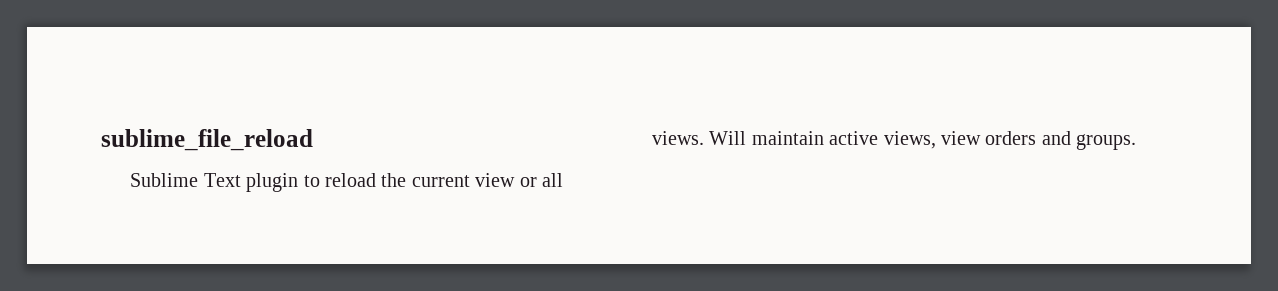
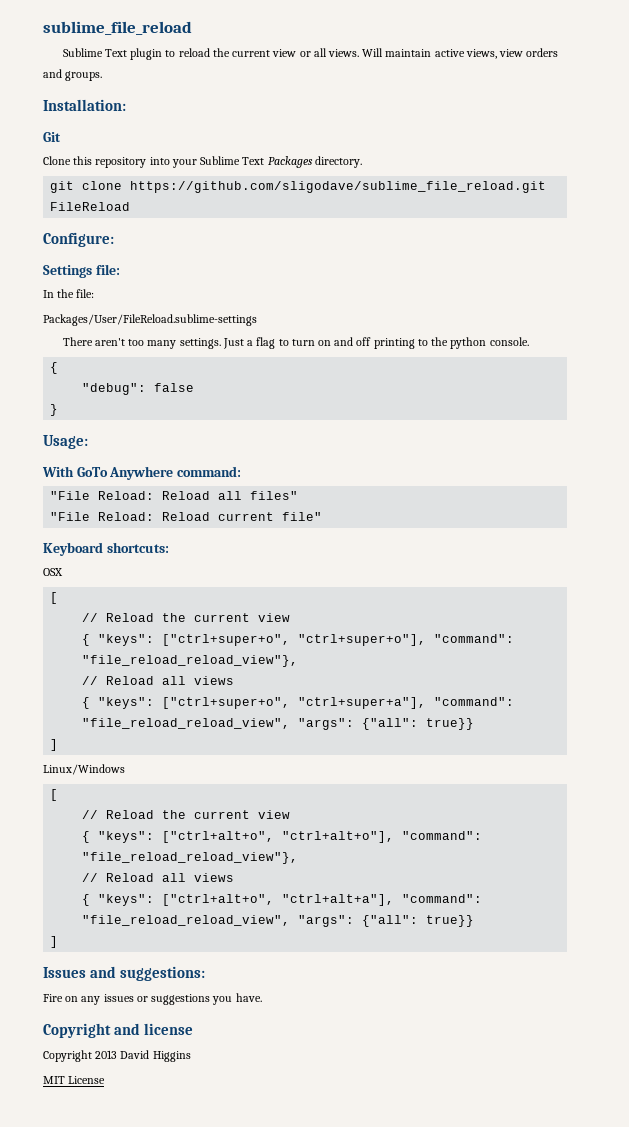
+ Installation:
+ Git
+ Clone this repository into your Sublime Text Packages directory.
+ git clone https://github.com/sligodave/sublime_file_reload.git FileReload
+ Configure:
+ Settings file:
+ In the file:
+ Packages/User/FileReload.sublime-settings
+ There aren't too many settings. Just a flag to turn on and off printing to the python console.
+ {
+ "debug": false
+ }
+ Usage:
+ With GoTo Anywhere command:
+ "File Reload: Reload all files"
+ "File Reload: Reload current file"
+ Keyboard shortcuts:
+ OSX
+ [
+ // Reload the current view
+ { "keys": ["ctrl+super+o", "ctrl+super+o"], "command": "file_reload_reload_view"},
+ // Reload all views
+ { "keys": ["ctrl+super+o", "ctrl+super+a"], "command": "file_reload_reload_view", "args": {"all": true}}
+ ]
+ Linux/Windows
+ [
+ // Reload the current view
+ { "keys": ["ctrl+alt+o", "ctrl+alt+o"], "command": "file_reload_reload_view"},
+ // Reload all views
+ { "keys": ["ctrl+alt+o", "ctrl+alt+a"], "command": "file_reload_reload_view", "args": {"all": true}}
+ ]
+ Issues and suggestions:
+ Fire on any issues or suggestions you have.
+ Copyright and license
+ Copyright 2013 David Higgins
+ MIT License

